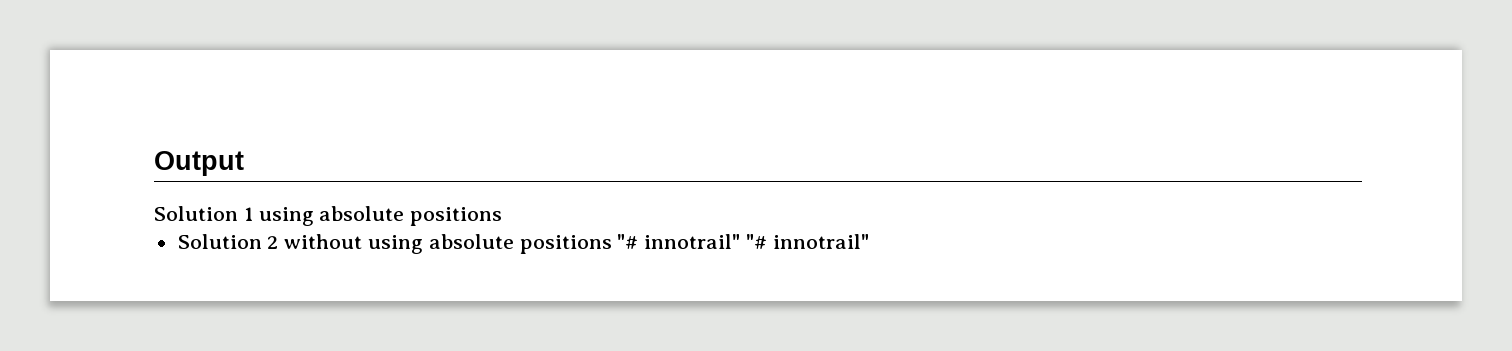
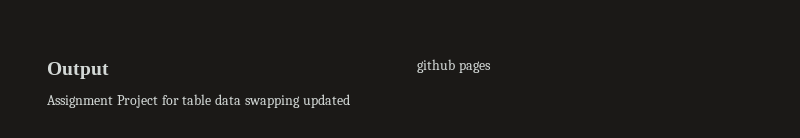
- Solution 1 using absolute positions
- Solution 2 without using absolute positions "# innotrail" "# innotrail"
+ Assignment Project for table data swapping updated github pages

